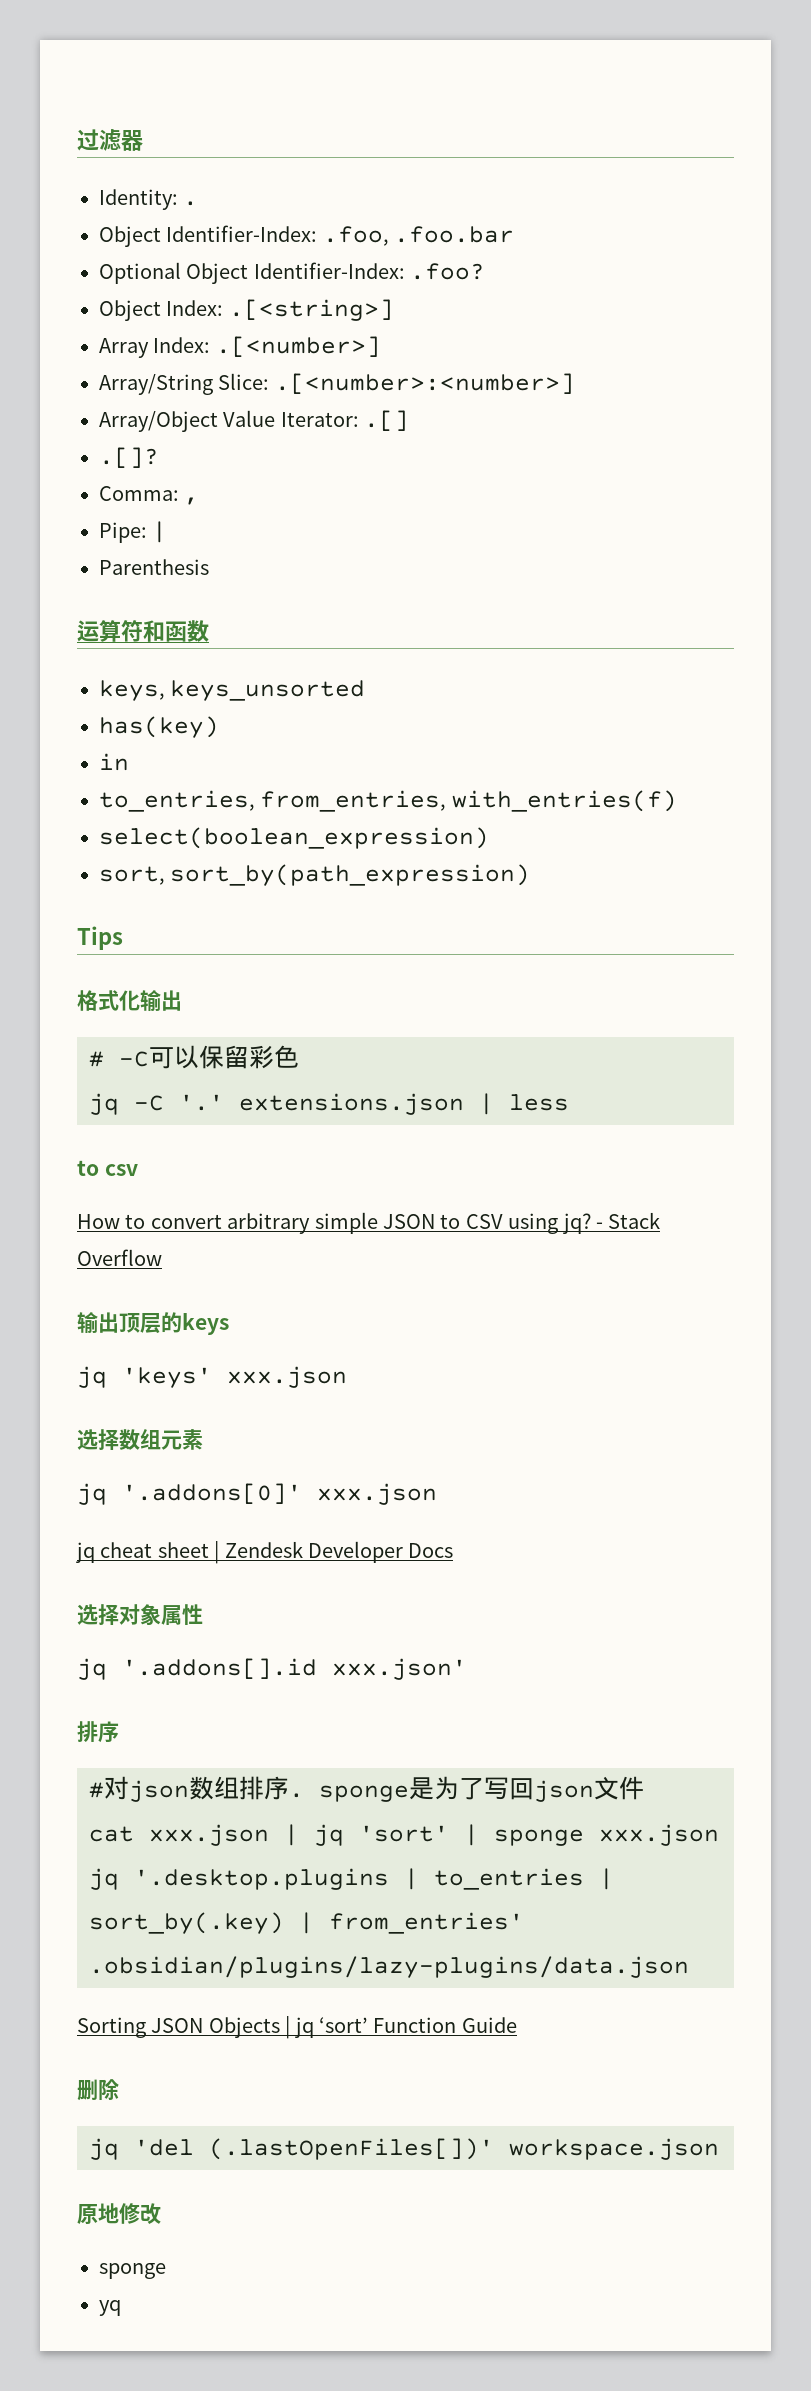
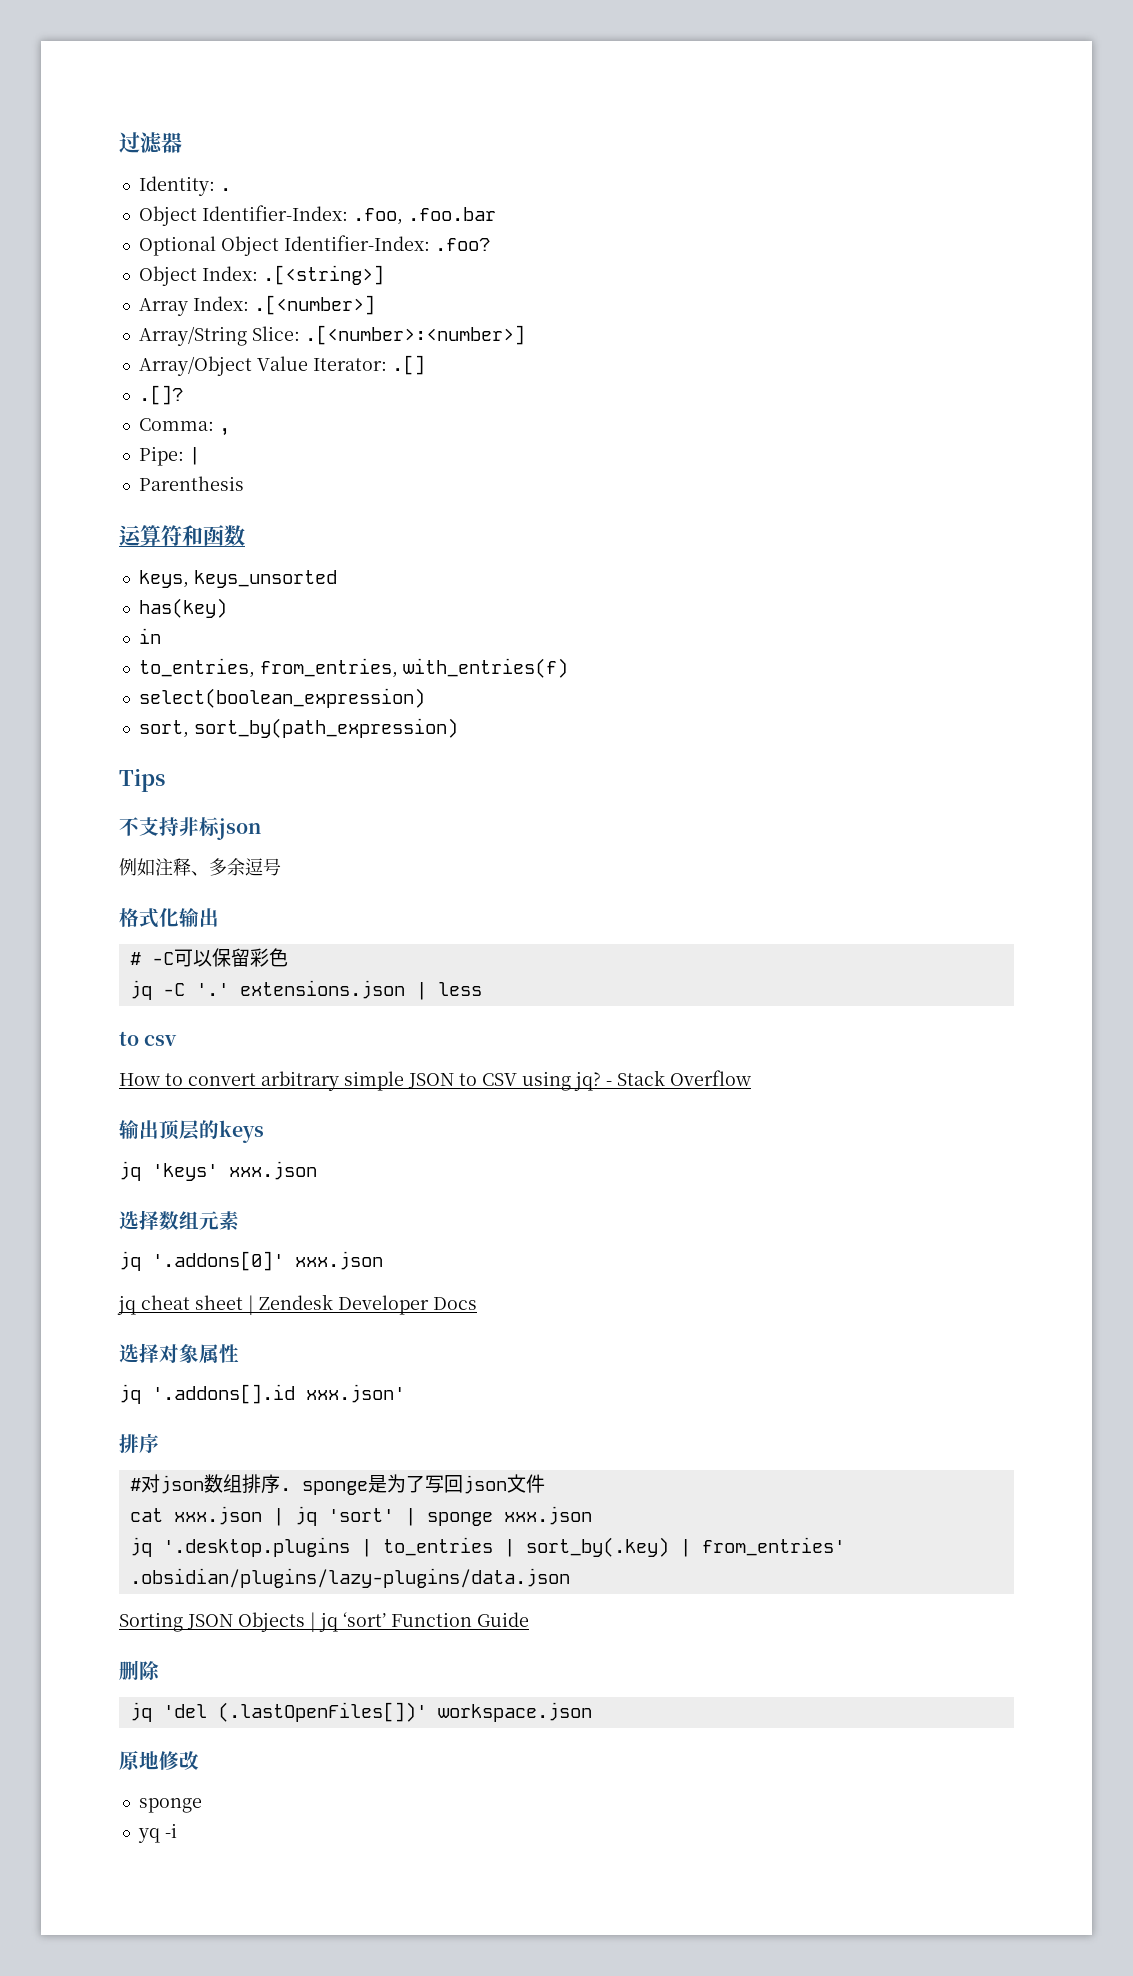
+ 不支持非标json
+ 例如注释、多余逗号
- yq
+ yq -i

